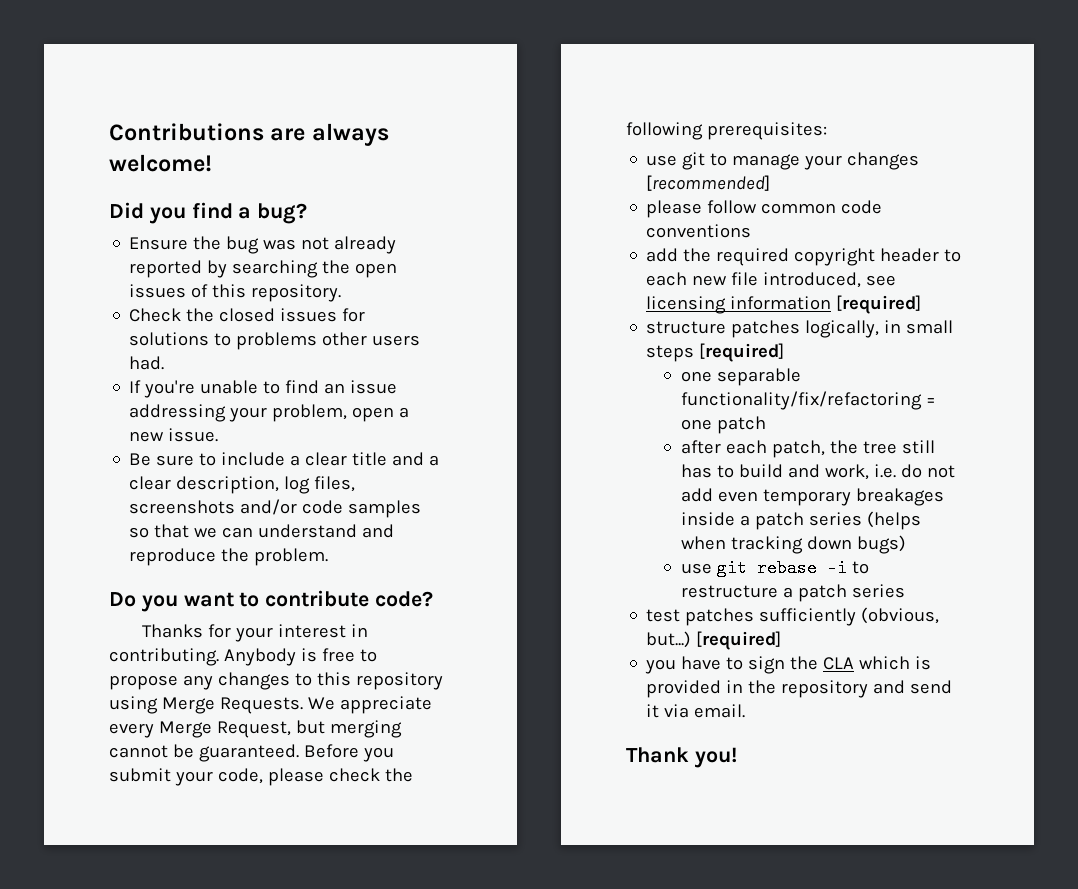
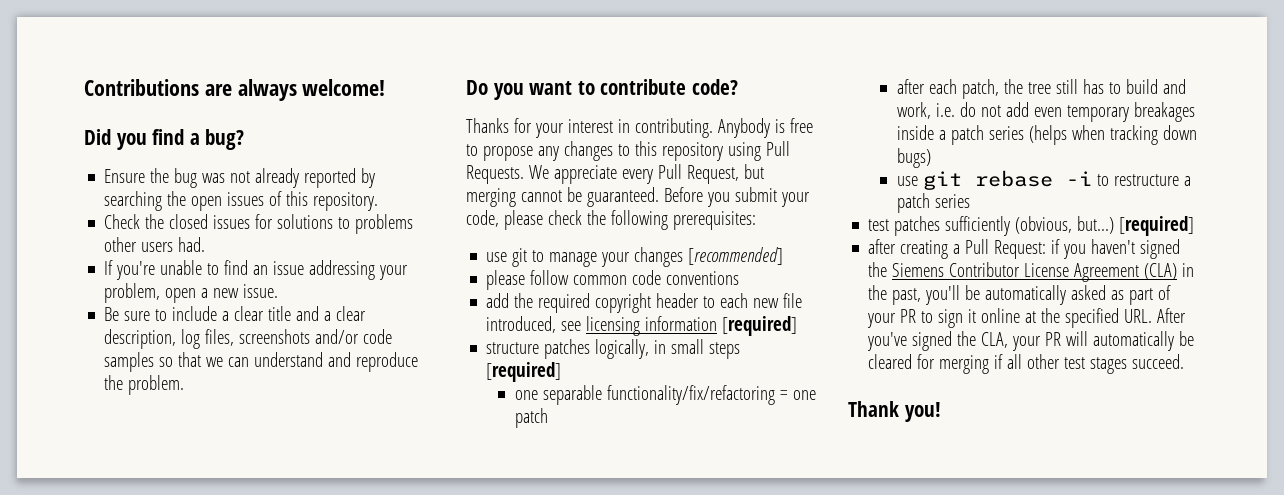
- Anybody is free to propose any changes to this repository using Merge Requests.
+ Anybody is free to propose any changes to this repository using Pull Requests.
- We appreciate every Merge Request, but merging cannot be guaranteed.
+ We appreciate every Pull Request, but merging cannot be guaranteed.
- you have to sign the CLA which is provided in the repository and send it via email.
+ after creating a Pull Request: if you haven't signed the Siemens Contributor License Agreement (CLA) in the past, you'll be automatically asked as part of your PR to sign it online at the specified URL. After you've signed the CLA, your PR will automatically be cleared for merging if all other test stages succeed.

